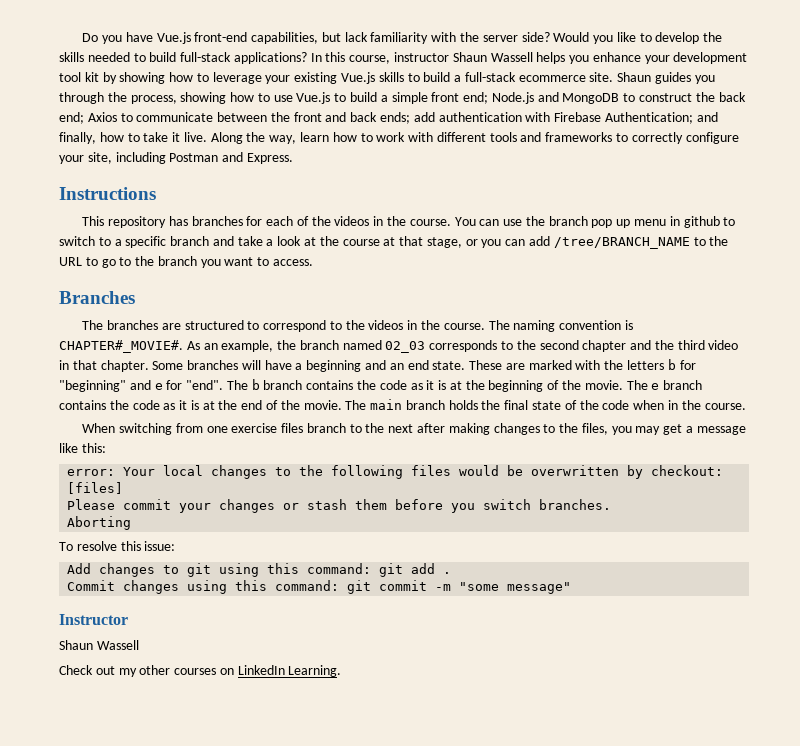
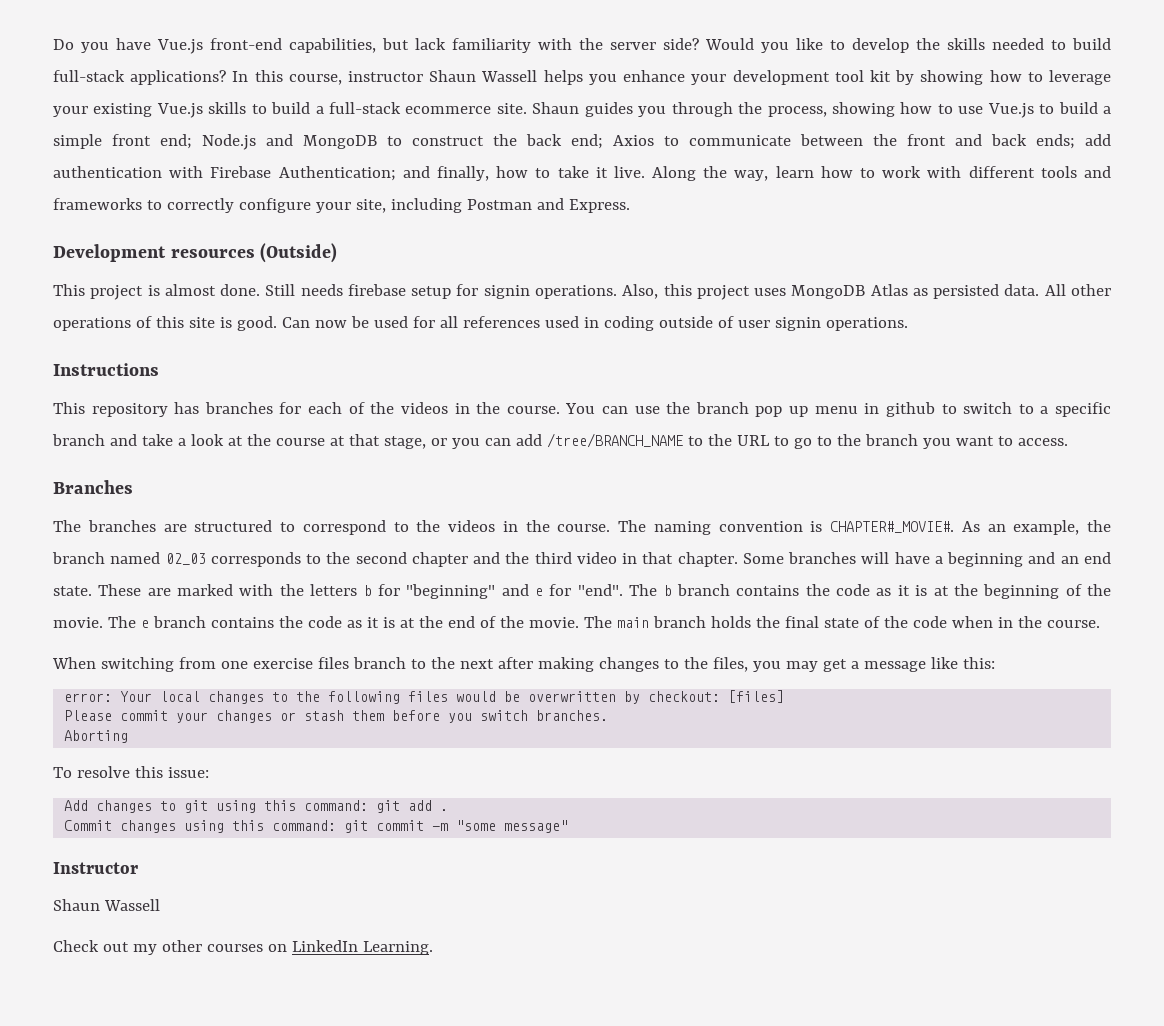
+ Development resources (Outside)
+ This project is almost done. Still needs firebase setup for signin operations. Also, this project uses MongoDB Atlas as persisted data. All other operations of this site is good. Can now be used for all references used in coding outside of user signin operations.

